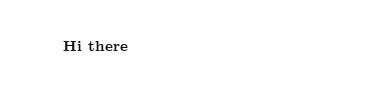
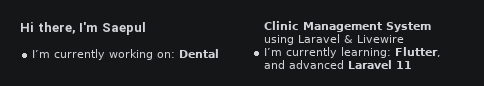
- Hi there
+ Hi there, I'm Saepul
+ I’m currently working on: Dental Clinic Management System using Laravel & Livewire
+ I’m currently learning: Flutter, and advanced Laravel 11

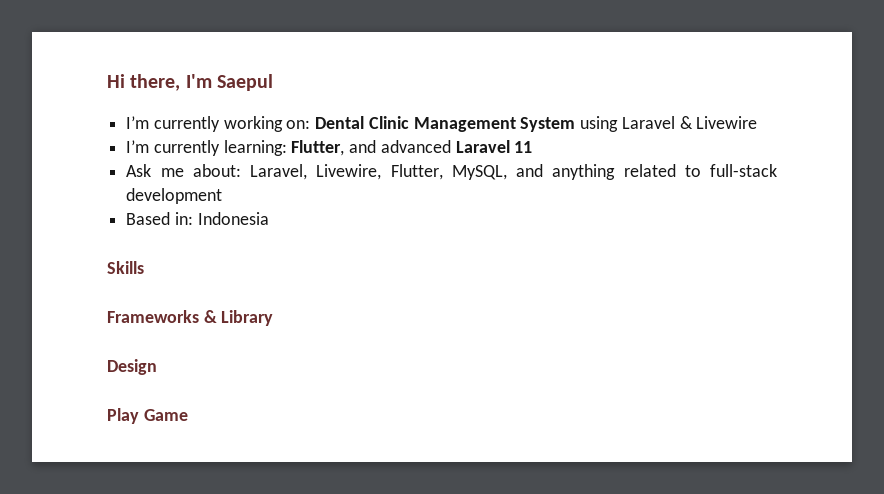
+ Ask me about: Laravel, Livewire, Flutter, MySQL, and anything related to full-stack development
+ Based in: Indonesia
+ Skills
+ Frameworks & Library
+ Design
+ Play Game

